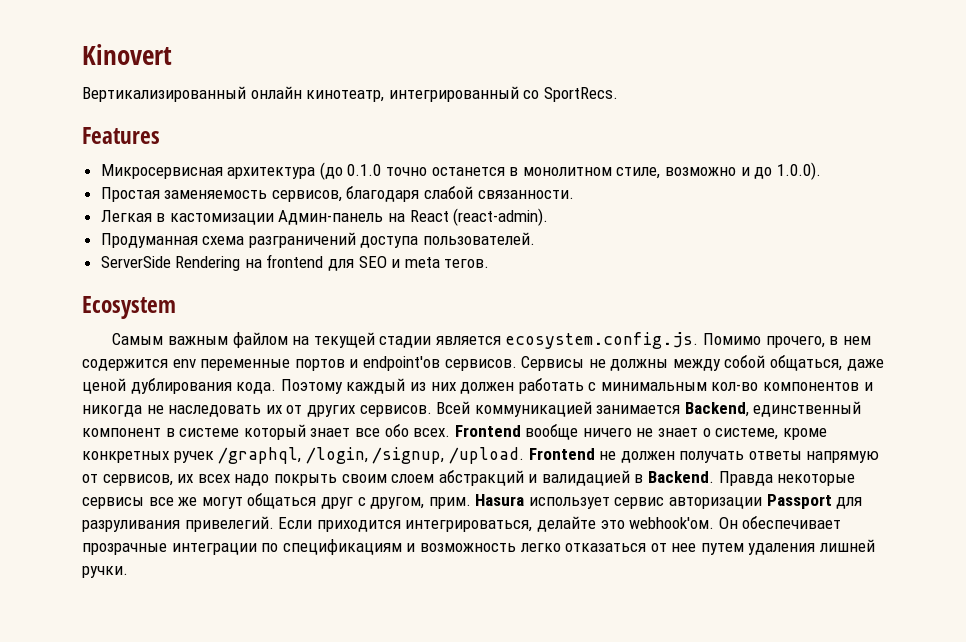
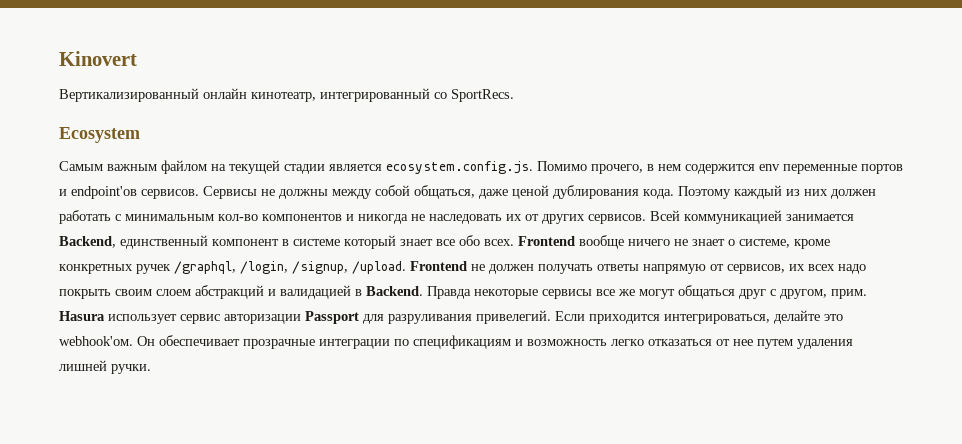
- Features
- Микросервисная архитектура (до 0.1.0 точно останется в монолитном стиле, возможно и до 1.0.0).
- Простая заменяемость сервисов, благодаря слабой связанности.
- Легкая в кастомизации Админ-панель на React (react-admin).
- Продуманная схема разграничений доступа пользователей.
- ServerSide Rendering на frontend для SEO и meta тегов.

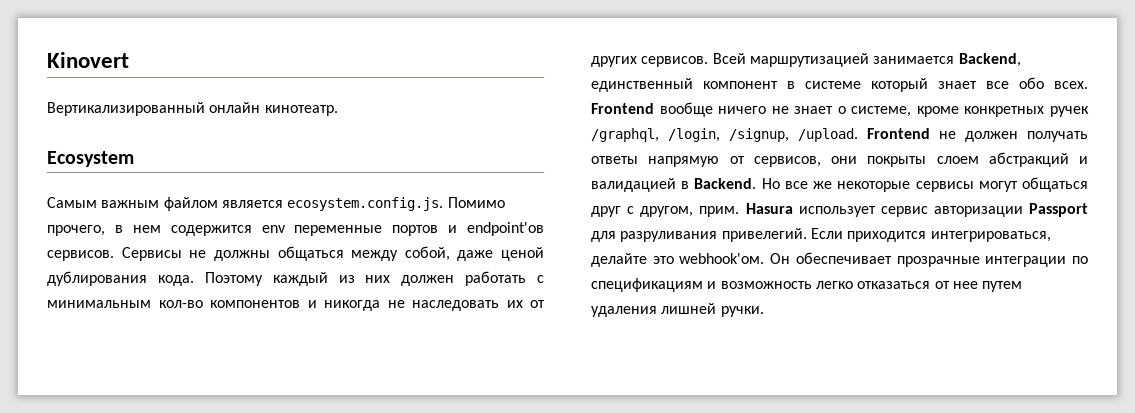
- Вертикализированный онлайн кинотеатр, интегрированный со SportRecs.
+ Вертикализированный онлайн кинотеатр.
- Самым важным файлом на текущей стадии является ecosystem.config.js. Помимо прочего, в нем содержится env переменные портов и endpoint'ов сервисов.
+ Самым важным файлом является ecosystem.config.js. Помимо прочего, в нем содержится env переменные портов и endpoint'ов сервисов.
- Сервисы не должны между собой общаться, даже ценой дублирования кода.
+ Сервисы не должны общаться между собой, даже ценой дублирования кода.
- Всей коммуникацией занимается Backend, единственный компонент в системе который знает все обо всех.
+ Всей маршрутизацией занимается Backend, единственный компонент в системе который знает все обо всех.
- Frontend не должен получать ответы напрямую от сервисов, их всех надо покрыть своим слоем абстракций и валидацией в Backend.
+ Frontend не должен получать ответы напрямую от сервисов, они покрыты слоем абстракций и валидацией в Backend.
- Правда некоторые сервисы все же могут общаться друг с другом, прим.
+ Но все же некоторые сервисы могут общаться друг с другом, прим.

